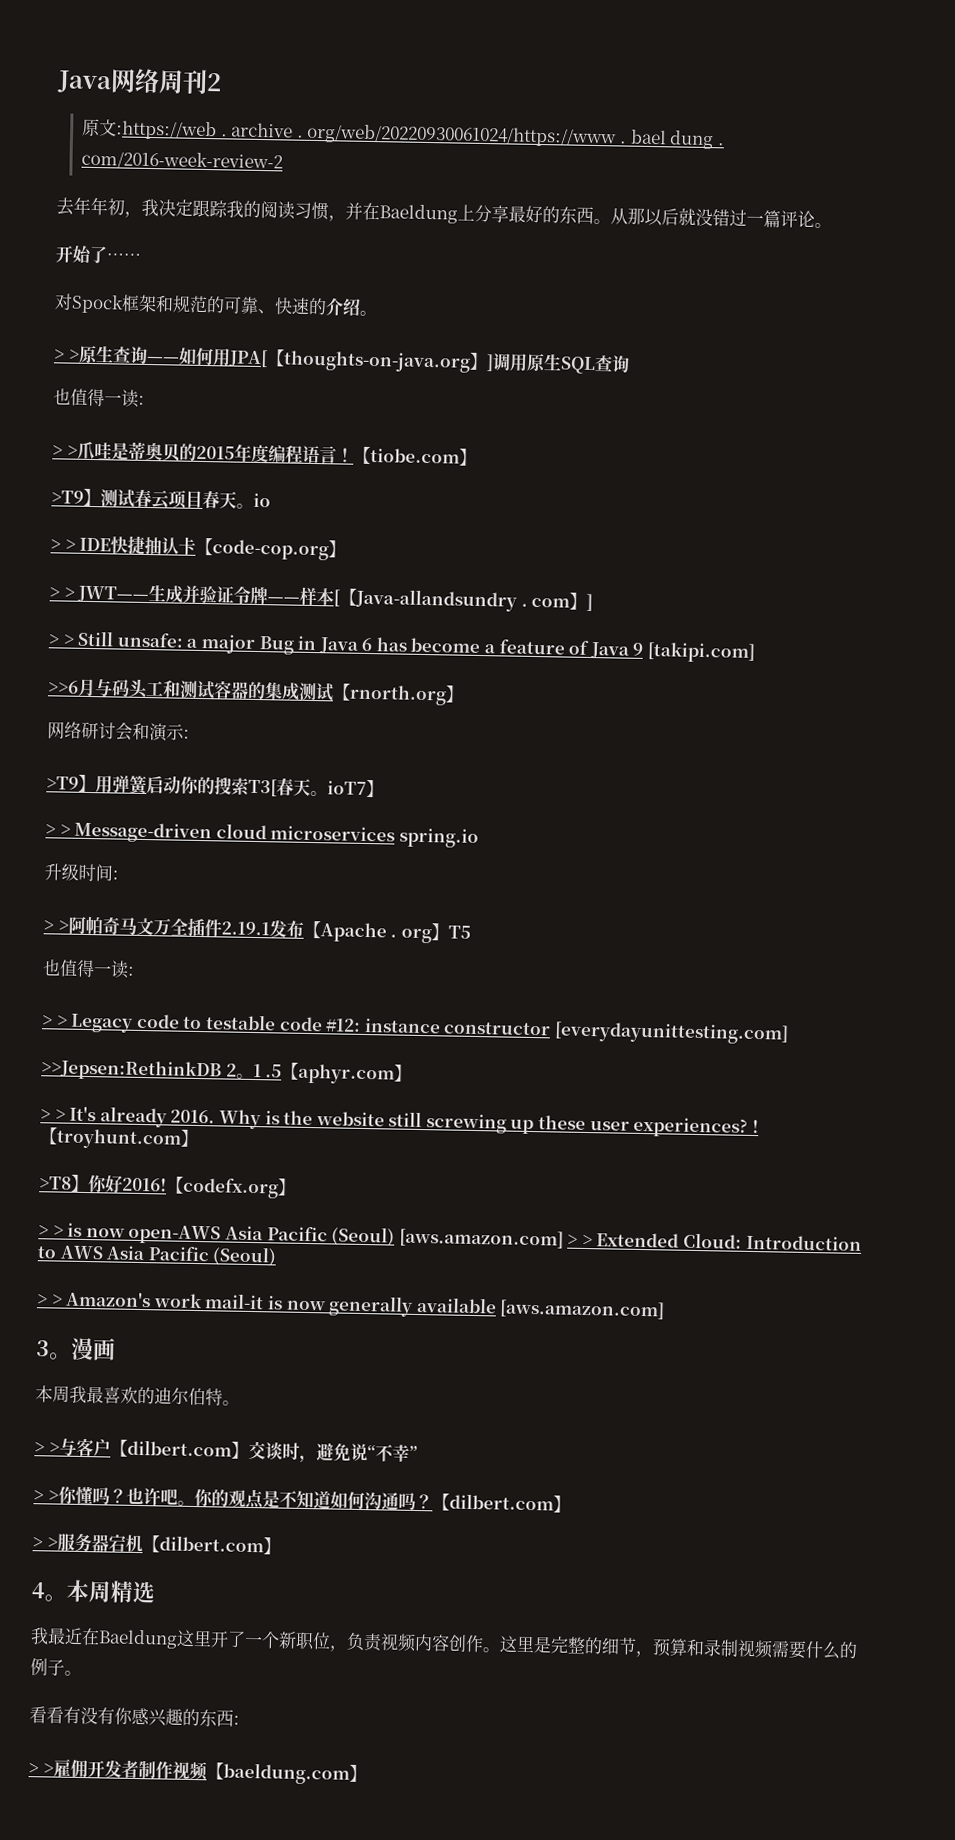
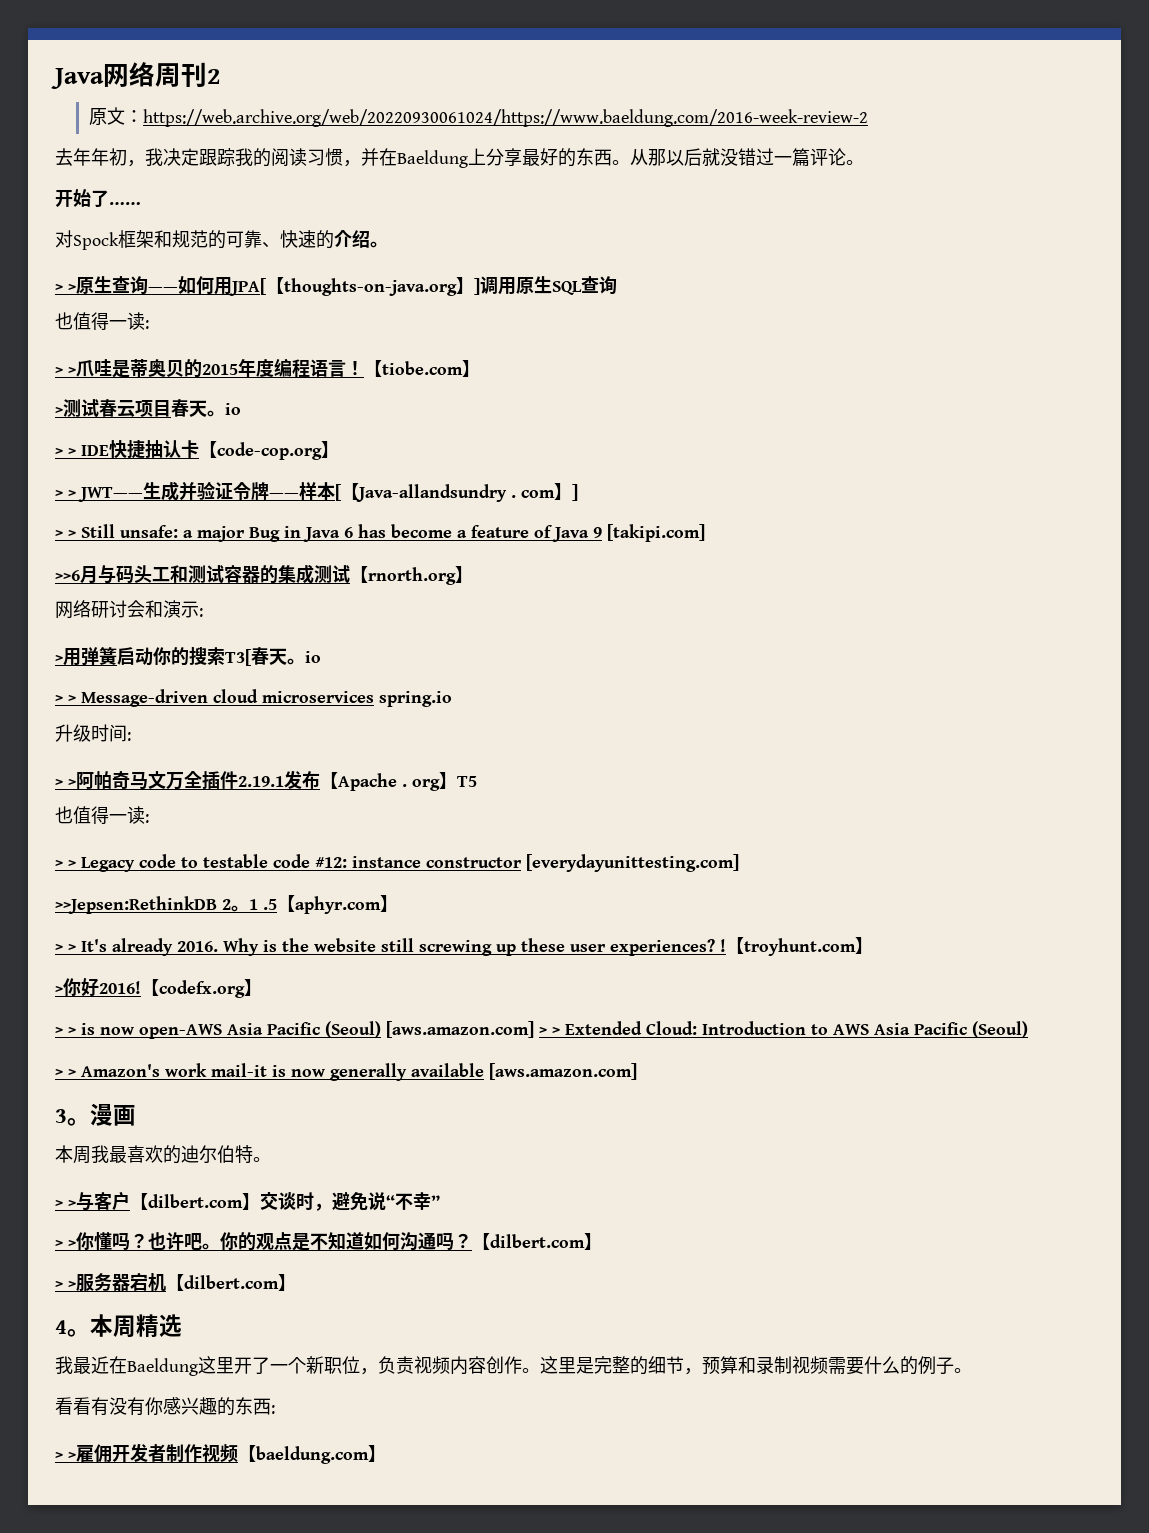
- 原文:https://web . archive . org/web/20220930061024/https://www . bael dung . com/2016-week-review-2
+ 原文：https://web.archive.org/web/20220930061024/https://www.baeldung.com/2016-week-review-2
- >T9】测试春云项目春天。io
+ >测试春云项目春天。io
- >T9】用弹簧启动你的搜索T3[春天。ioT7】
+ >用弹簧启动你的搜索T3[春天。io
- >T8】你好2016!
+ >你好2016!

